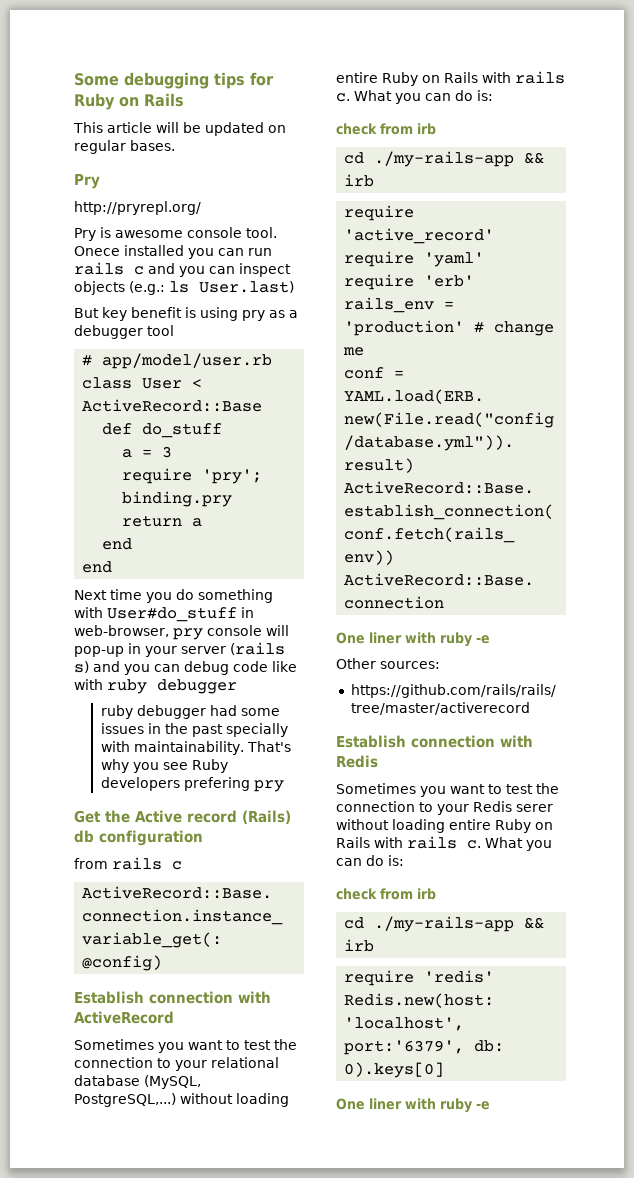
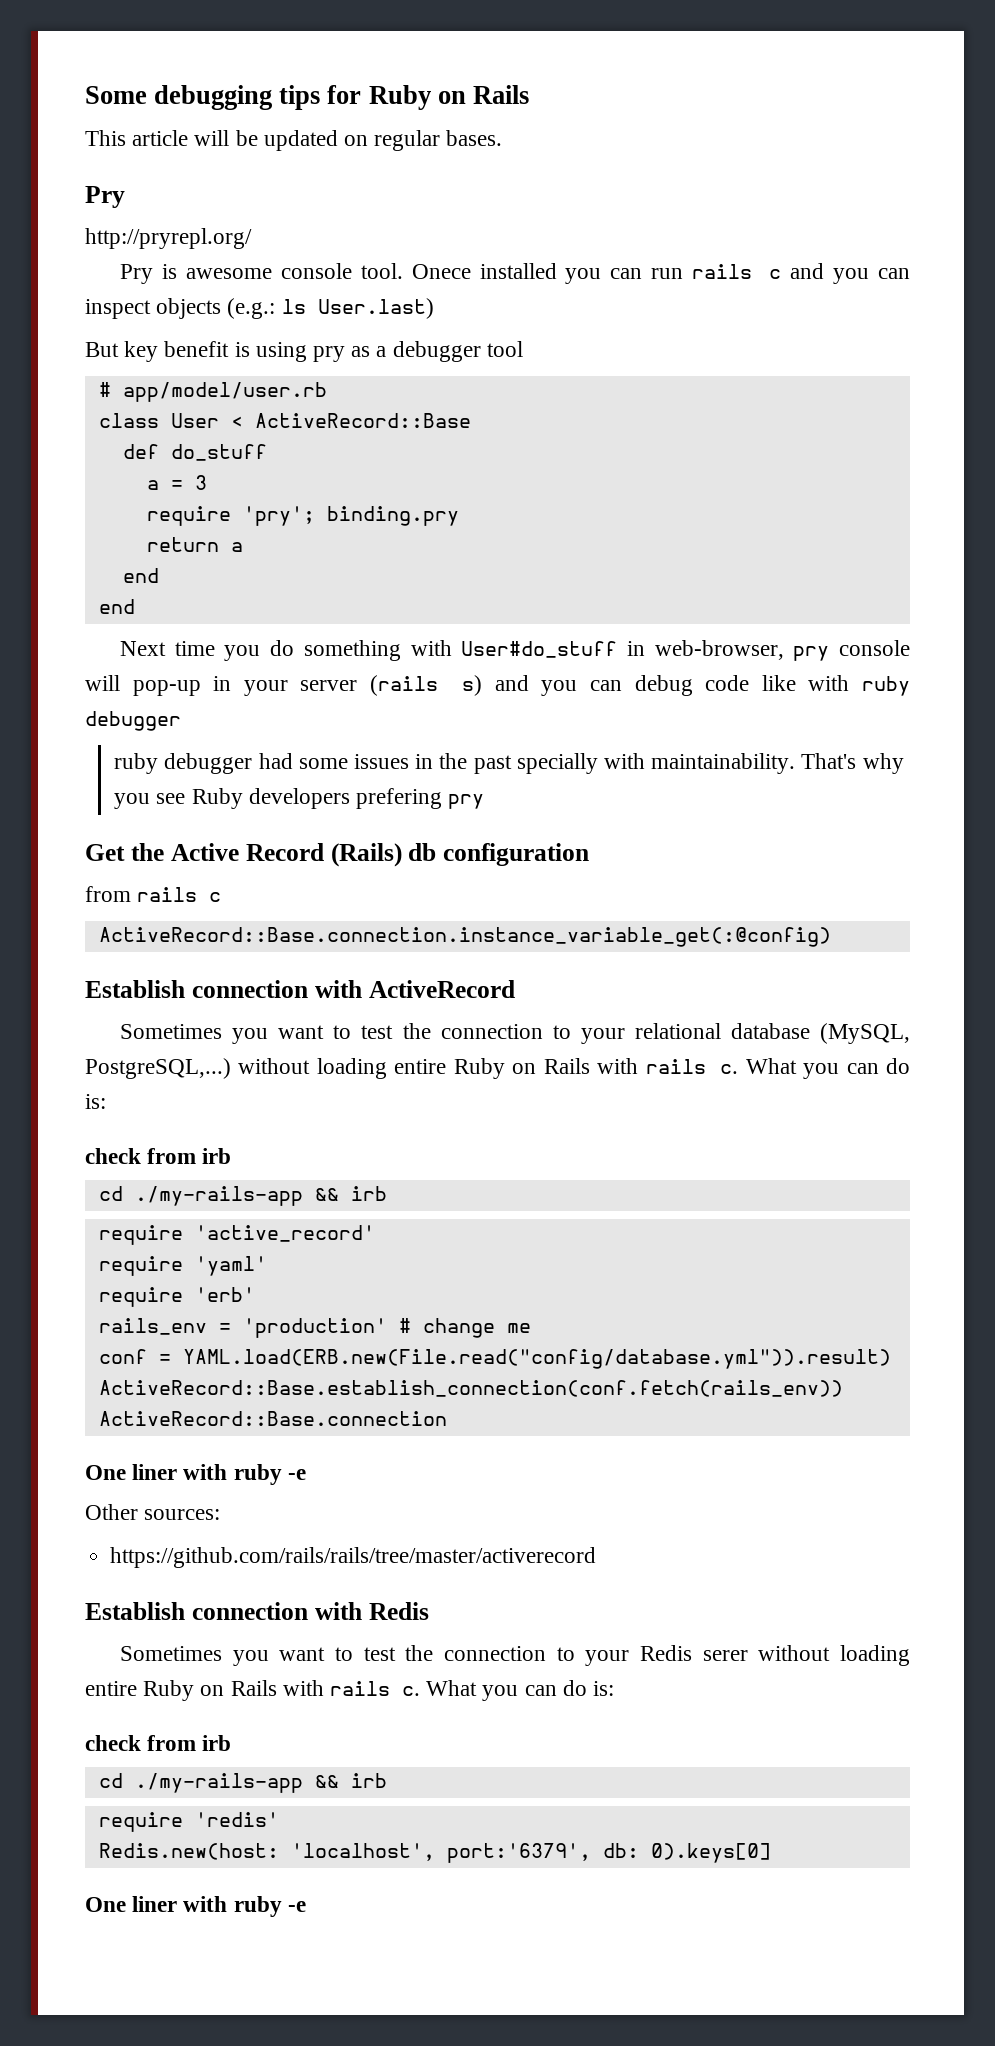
- Get the Active record (Rails) db configuration
+ Get the Active Record (Rails) db configuration

